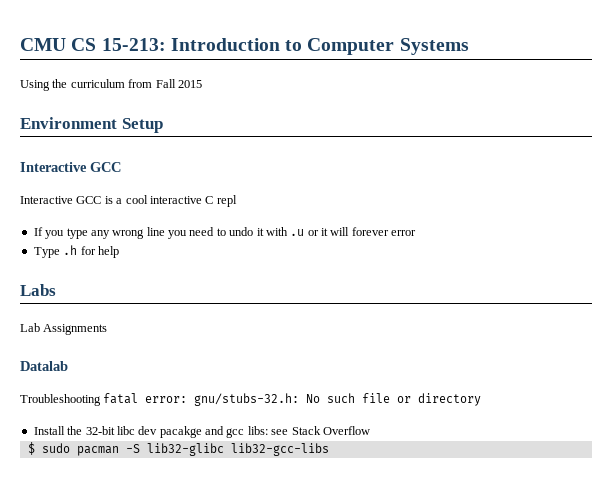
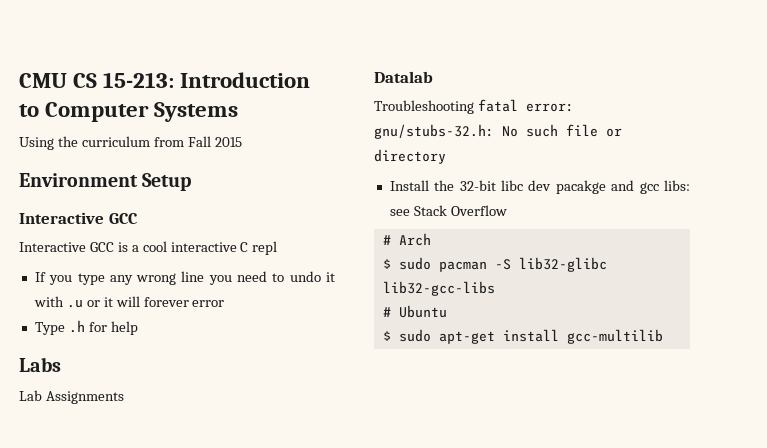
+ # Arch
+ # Ubuntu
+ $ sudo apt-get install gcc-multilib

